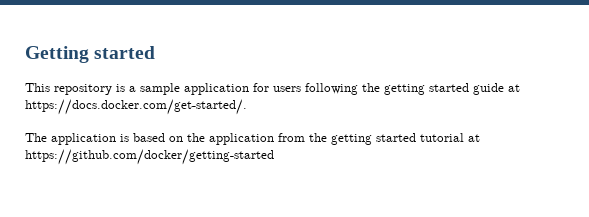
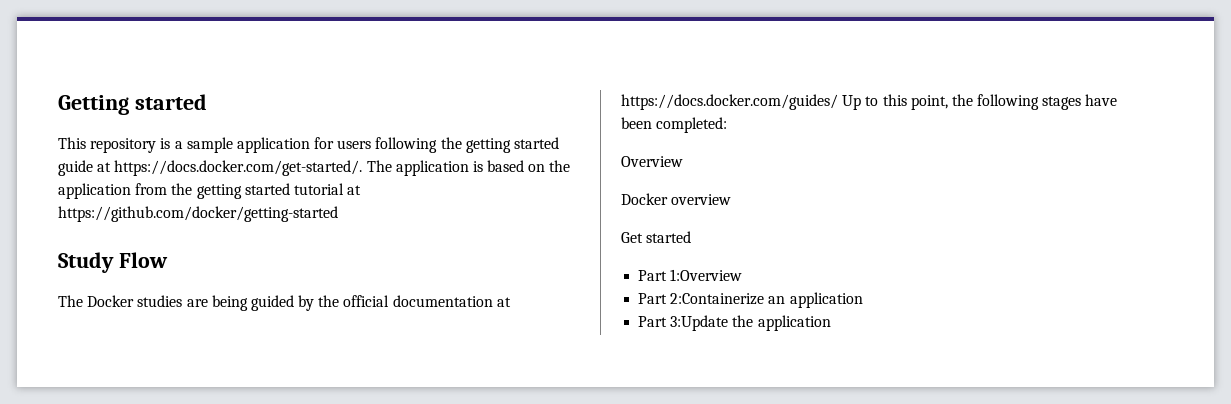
- This repository is a sample application for users following the getting started guide at https://docs.docker.com/get-started/.
- The application is based on the application from the getting started tutorial at https://github.com/docker/getting-started
+ This repository is a sample application for users following the getting started guide at https://docs.docker.com/get-started/. The application is based on the application from the getting started tutorial at https://github.com/docker/getting-started
+ Study Flow
+ The Docker studies are being guided by the official documentation at https://docs.docker.com/guides/ Up to this point, the following stages have been completed:
+ Overview
+ Docker overview
+ Get started
+ Part 1:Overview
+ Part 2:Containerize an application
+ Part 3:Update the application

